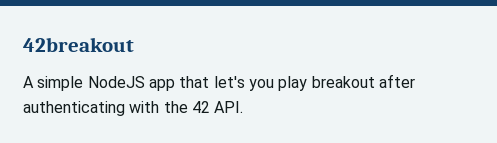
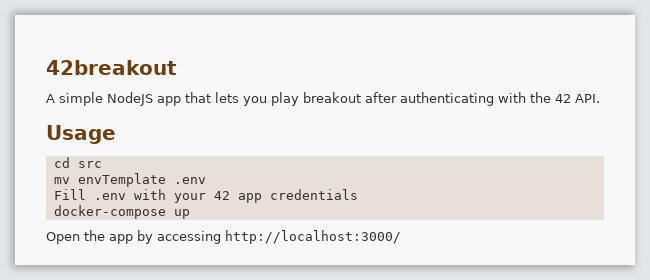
- A simple NodeJS app that let's you play breakout after authenticating with the 42 API.
+ A simple NodeJS app that lets you play breakout after authenticating with the 42 API.
+ Usage
+ cd src
+ mv envTemplate .env
+ Fill .env with your 42 app credentials
+ docker-compose up
+ Open the app by accessing http://localhost:3000/

